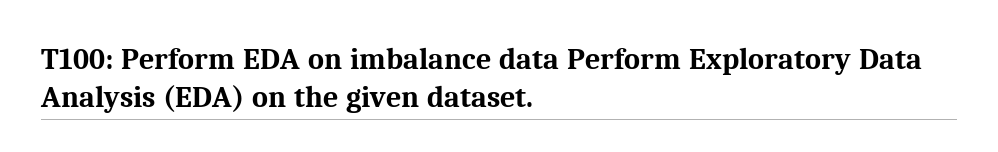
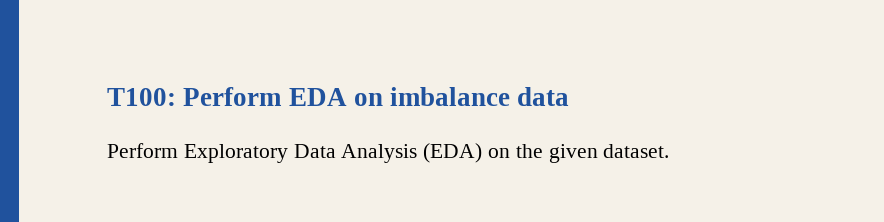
- T100: Perform EDA on imbalance data Perform Exploratory Data Analysis (EDA) on the given dataset.
+ T100: Perform EDA on imbalance data
+ Perform Exploratory Data Analysis (EDA) on the given dataset.

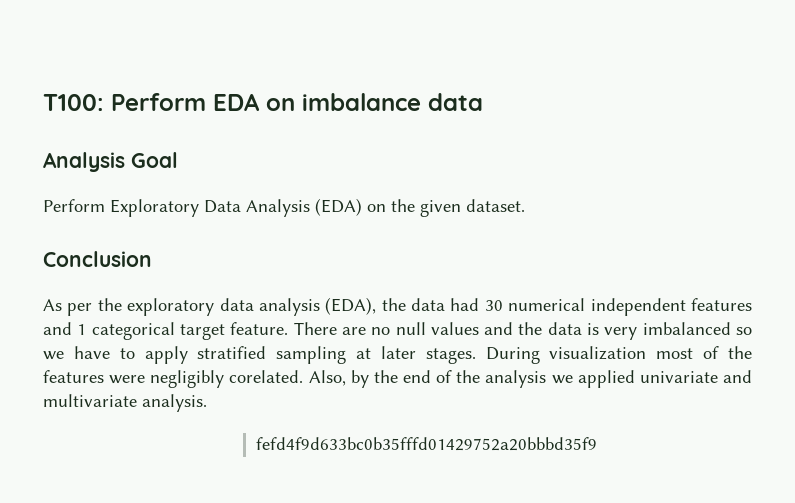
+ Analysis Goal
+ Conclusion
+ As per the exploratory data analysis (EDA), the data had 30 numerical independent features and 1 categorical target feature. There are no null values and the data is very imbalanced so we have to apply stratified sampling at later stages. During visualization most of the features were negligibly corelated. Also, by the end of the analysis we applied univariate and multivariate analysis.
+ fefd4f9d633bc0b35fffd01429752a20bbbd35f9

